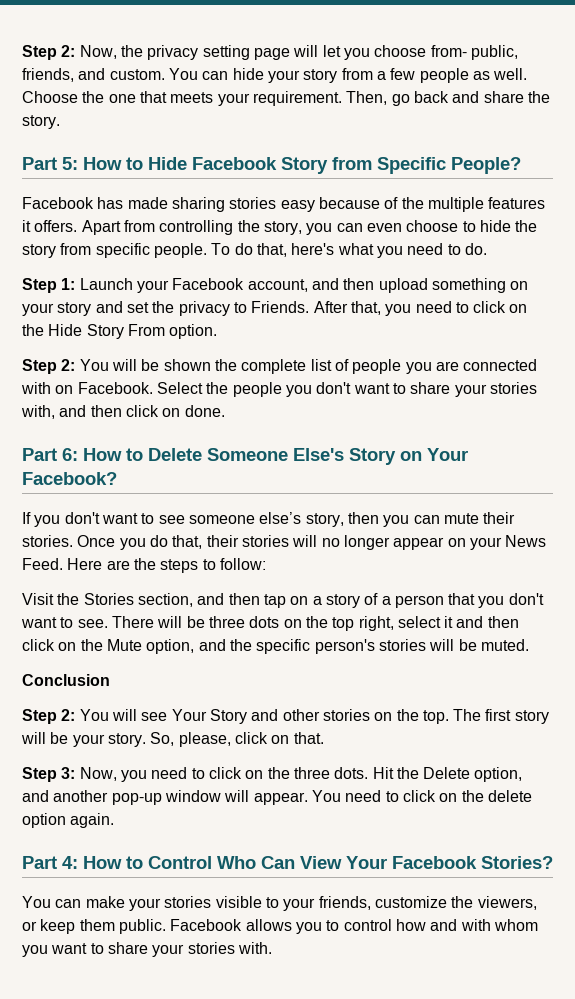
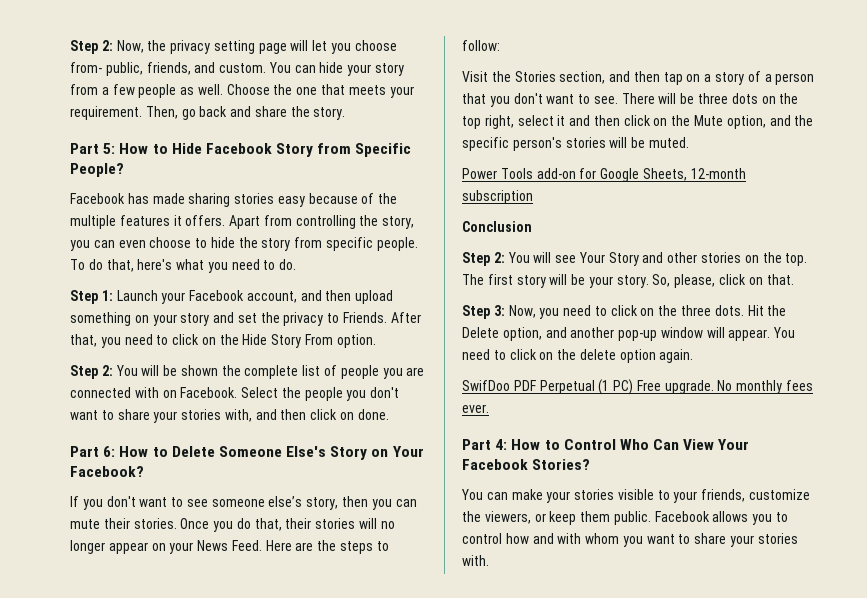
+ Power Tools add-on for Google Sheets, 12-month subscription
+ SwifDoo PDF Perpetual (1 PC) Free upgrade. No monthly fees ever.

